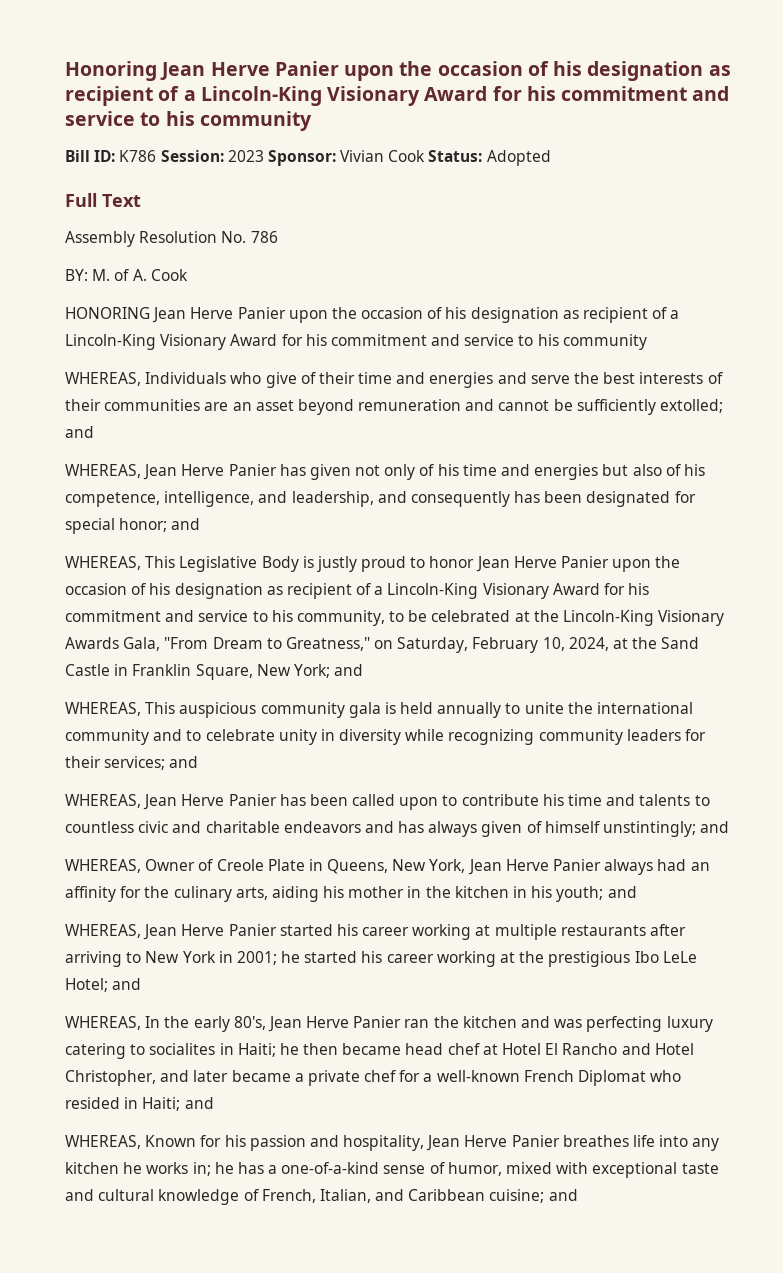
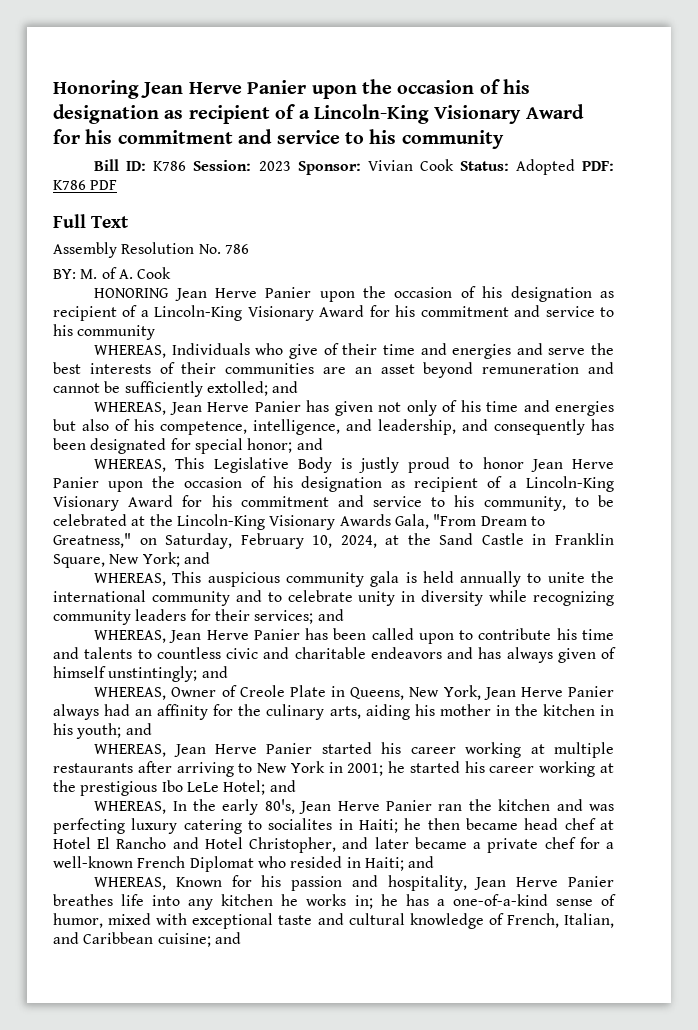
- Bill ID: K786 Session: 2023 Sponsor: Vivian Cook Status: Adopted
+ Bill ID: K786 Session: 2023 Sponsor: Vivian Cook Status: Adopted PDF: K786 PDF

